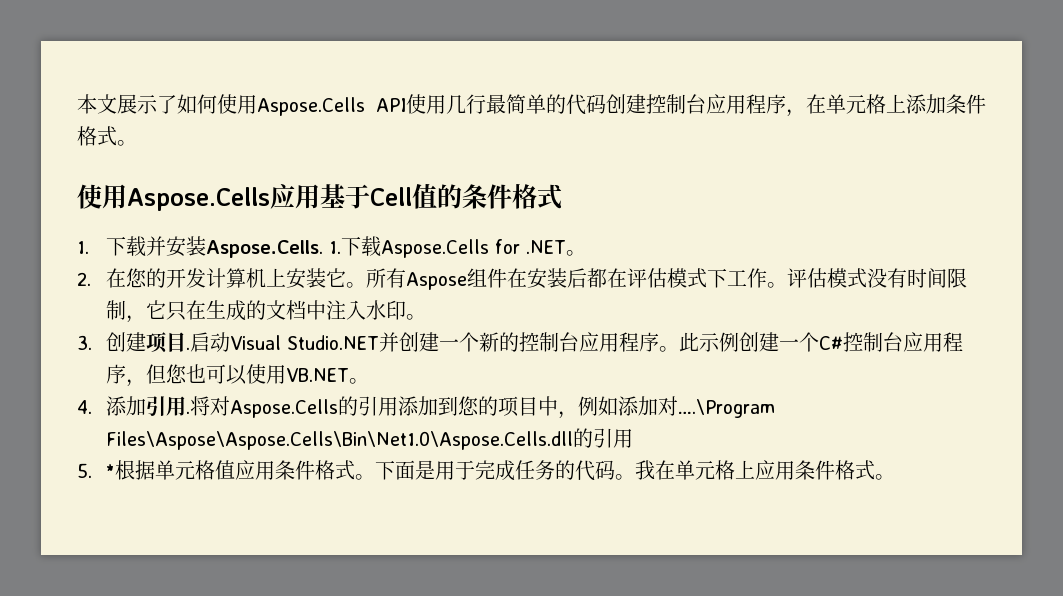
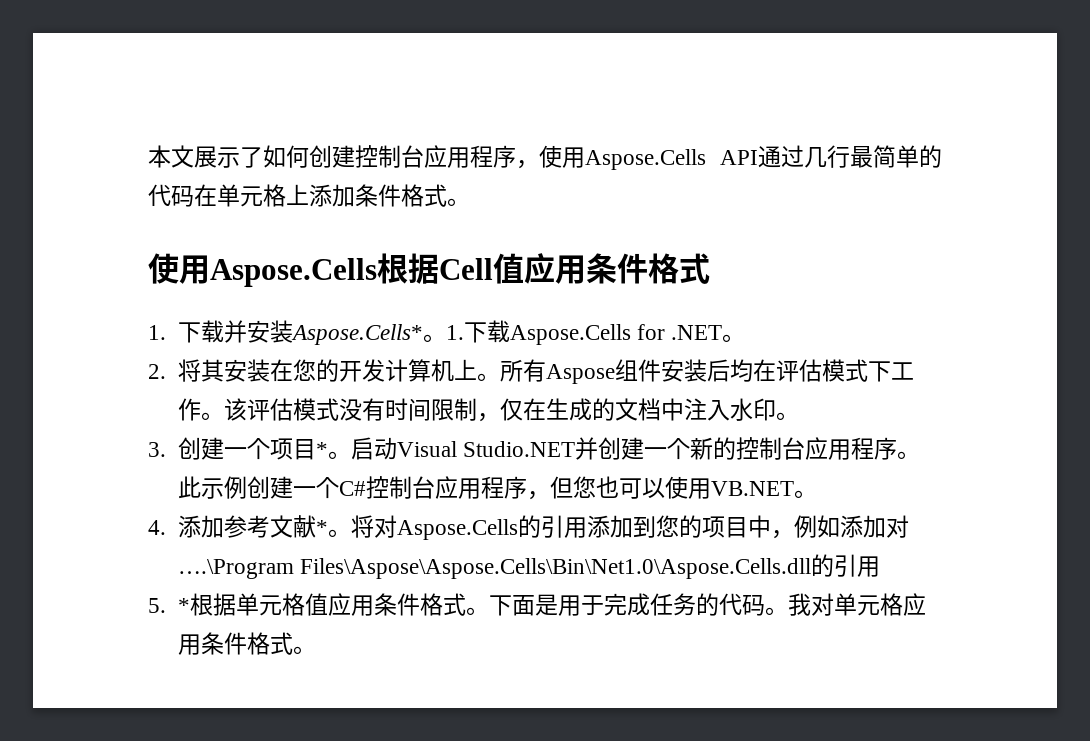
- 本文展示了如何使用Aspose.Cells API使用几行最简单的代码创建控制台应用程序，在单元格上添加条件格式。
+ 本文展示了如何创建控制台应用程序，使用Aspose.Cells API通过几行最简单的代码在单元格上添加条件格式。
- 使用Aspose.Cells应用基于Cell值的条件格式
+ 使用Aspose.Cells根据Cell值应用条件格式
- 1.下载并安装Aspose.Cells. 1.下载Aspose.Cells for .NET。
+ 1.下载并安装Aspose.Cells*。1.下载Aspose.Cells for .NET。
- 2.在您的开发计算机上安装它。
+ 2.将其安装在您的开发计算机上。
- 所有Aspose组件在安装后都在评估模式下工作。
+ 所有Aspose组件安装后均在评估模式下工作。
- 评估模式没有时间限制，它只在生成的文档中注入水印。
+ 该评估模式没有时间限制，仅在生成的文档中注入水印。
- 3.创建项目.
+ 3.创建一个项目*。
- 4.添加引用.
+ 4.添加参考文献*。
- 我在单元格上应用条件格式。
+ 我对单元格应用条件格式。

